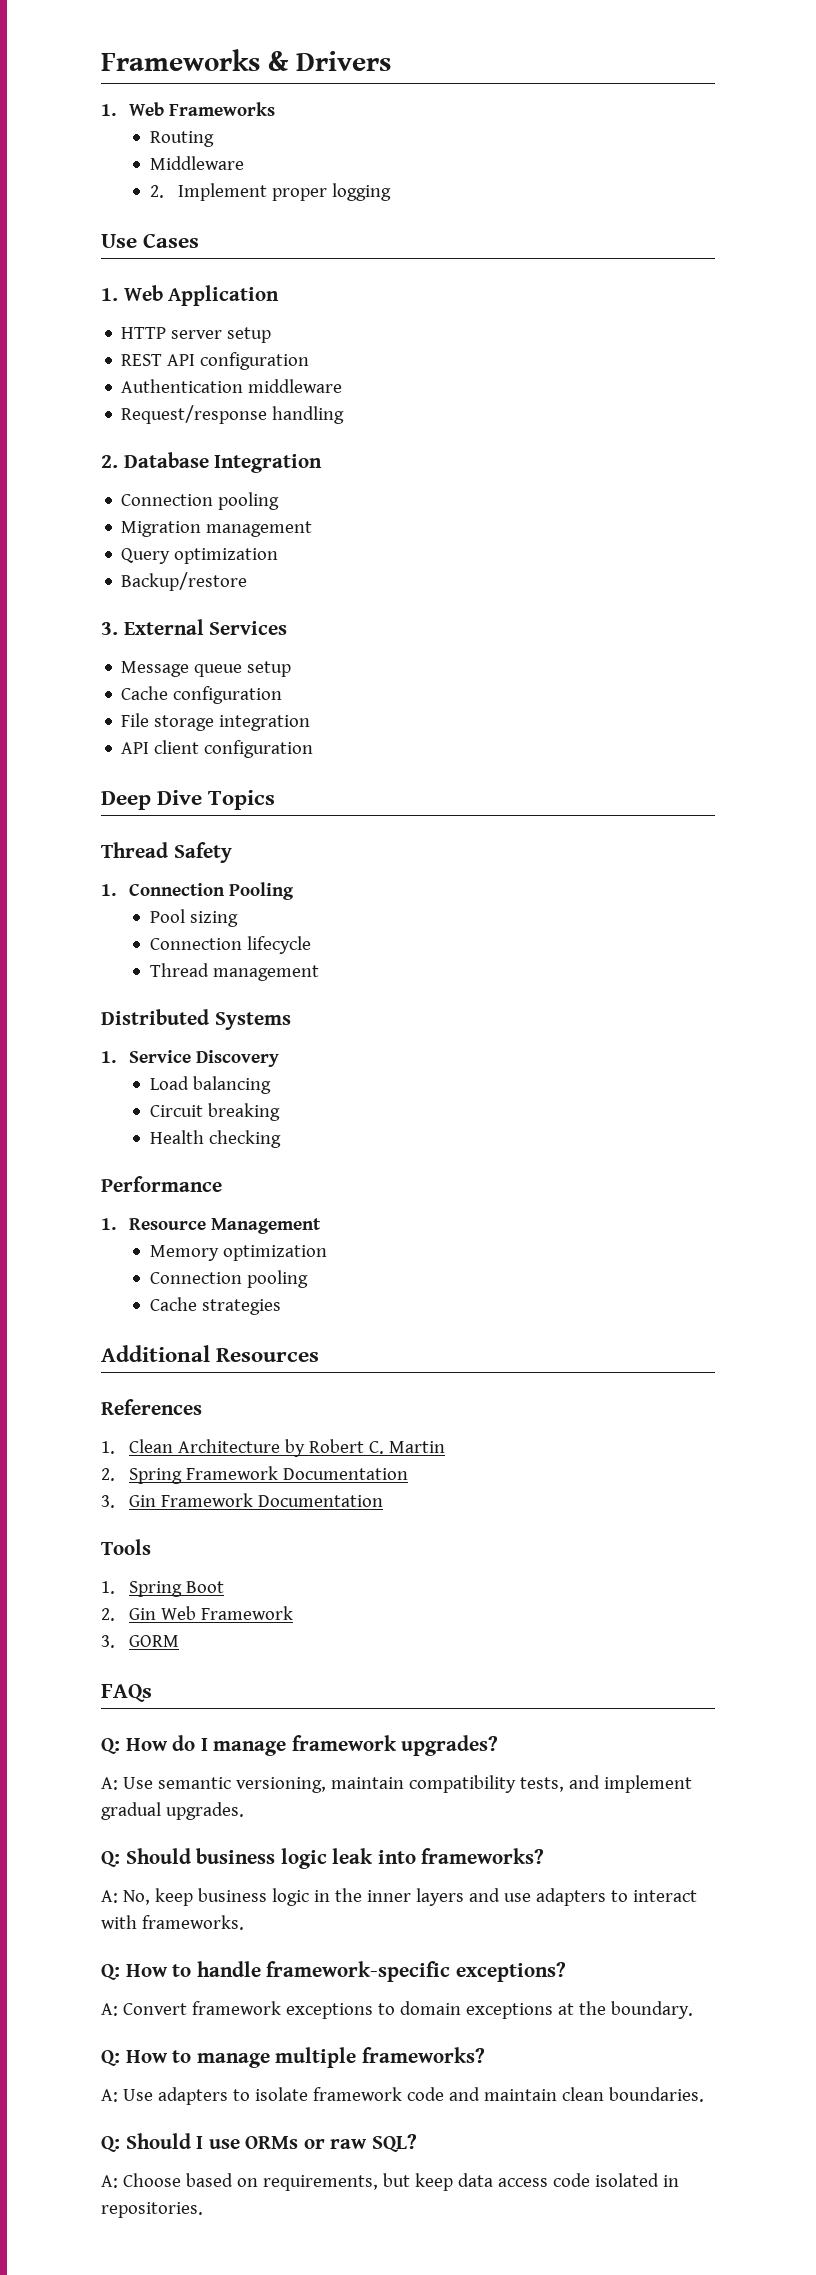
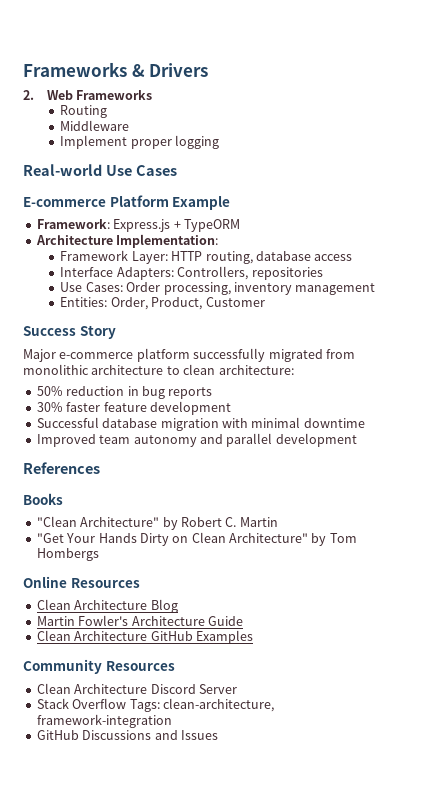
- 1. Web Frameworks
+ 2. Web Frameworks
- 2. Implement proper logging
+ Implement proper logging
- Use Cases
+ Real-world Use Cases
- 1. Web Application
- HTTP server setup
- REST API configuration
- Authentication middleware
- Request/response handling
- 2. Database Integration
- Connection pooling
- Migration management
- Query optimization
- Backup/restore
- 3. External Services
- Message queue setup
- Cache configuration
- File storage integration
- API client configuration
- Deep Dive Topics
- Thread Safety
- 1. Connection Pooling
- Pool sizing
- Connection lifecycle
- Thread management
- Distributed Systems
- 1. Service Discovery
- Load balancing
- Circuit breaking
- Health checking
- Performance
- 1. Resource Management
- Memory optimization
- Connection pooling
- Cache strategies
- Additional Resources
+ E-commerce Platform Example
+ Framework: Express.js + TypeORM
+ Architecture Implementation:
+ Framework Layer: HTTP routing, database access
+ Interface Adapters: Controllers, repositories
+ Use Cases: Order processing, inventory management
+ Entities: Order, Product, Customer
+ Success Story
+ Major e-commerce platform successfully migrated from monolithic architecture to clean architecture:
+ 50% reduction in bug reports
+ 30% faster feature development
+ Successful database migration with minimal downtime
+ Improved team autonomy and parallel development
  References
- 1. Clean Architecture by Robert C. Martin
- 2. Spring Framework Documentation
- 3. Gin Framework Documentation
- Tools
- 1. Spring Boot
- 2. Gin Web Framework
- 3. GORM
- FAQs
- Q: How do I manage framework upgrades?
- A: Use semantic versioning, maintain compatibility tests, and implement gradual upgrades.
- Q: Should business logic leak into frameworks?
- A: No, keep business logic in the inner layers and use adapters to interact with frameworks.
- Q: How to handle framework-specific exceptions?
- A: Convert framework exceptions to domain exceptions at the boundary.
- Q: How to manage multiple frameworks?
- A: Use adapters to isolate framework code and maintain clean boundaries.
- Q: Should I use ORMs or raw SQL?
- A: Choose based on requirements, but keep data access code isolated in repositories.
+ Books
+ "Clean Architecture" by Robert C. Martin
+ "Get Your Hands Dirty on Clean Architecture" by Tom Hombergs
+ Online Resources
+ Clean Architecture Blog
+ Martin Fowler's Architecture Guide
+ Clean Architecture GitHub Examples
+ Community Resources
+ Clean Architecture Discord Server
+ Stack Overflow Tags: clean-architecture, framework-integration
+ GitHub Discussions and Issues

